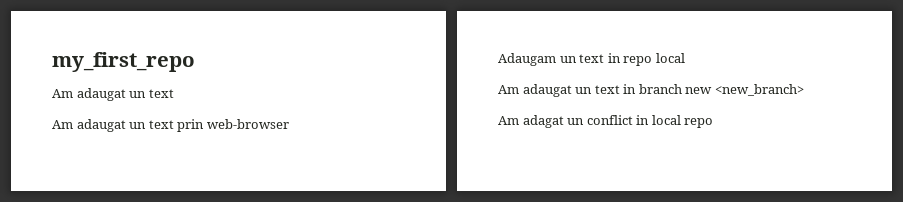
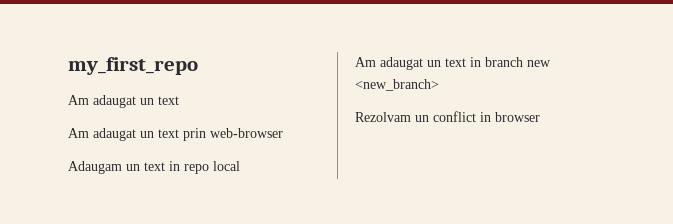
- Am adagat un conflict in local repo
+ Rezolvam un conflict in browser

